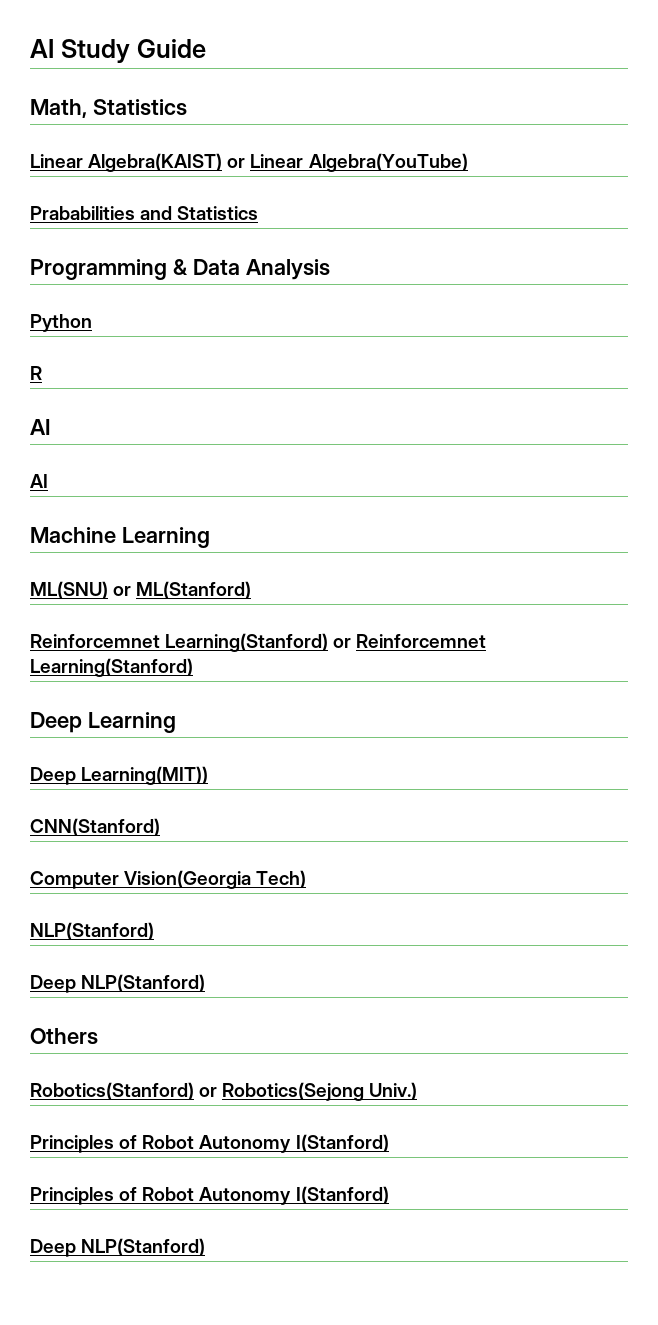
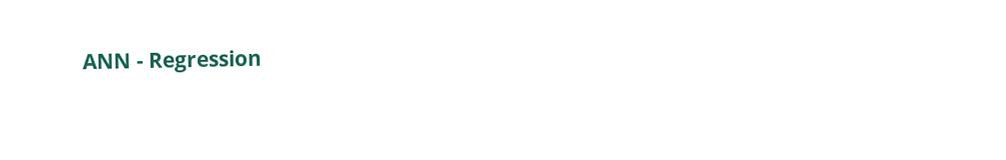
- AI Study Guide
- Math, Statistics
- Linear Algebra(KAIST) or Linear Algebra(YouTube)
- Prababilities and Statistics
- Programming & Data Analysis
- Python
- R
- AI
- AI
- Machine Learning
- ML(SNU) or ML(Stanford)
- Reinforcemnet Learning(Stanford) or Reinforcemnet Learning(Stanford)
- Deep Learning
- Deep Learning(MIT))
- CNN(Stanford)
- Computer Vision(Georgia Tech)
- NLP(Stanford)
- Deep NLP(Stanford)
- Others
- Robotics(Stanford) or Robotics(Sejong Univ.)
- Principles of Robot Autonomy I(Stanford)
- Principles of Robot Autonomy I(Stanford)
- Deep NLP(Stanford)
+ ANN - Regression

